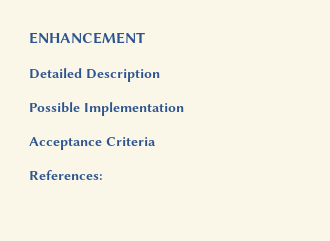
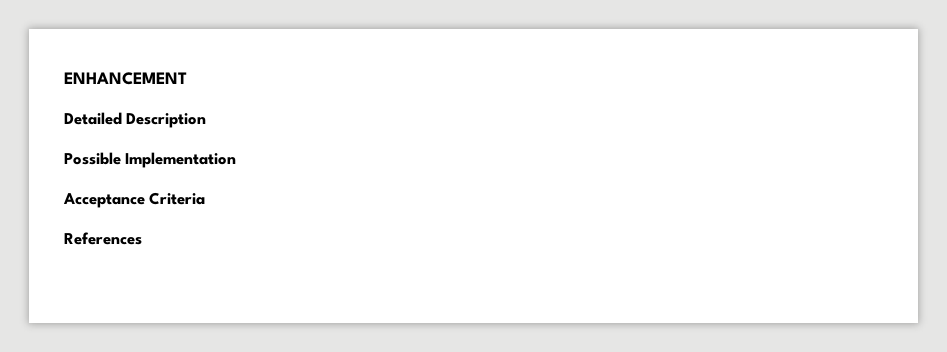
- References:
+ References

